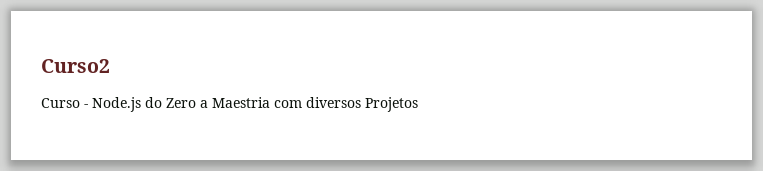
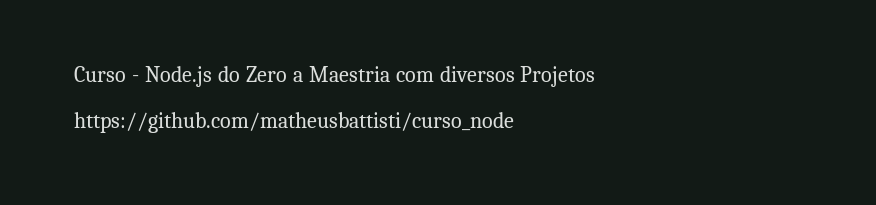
- Curso2
+ https://github.com/matheusbattisti/curso_node

